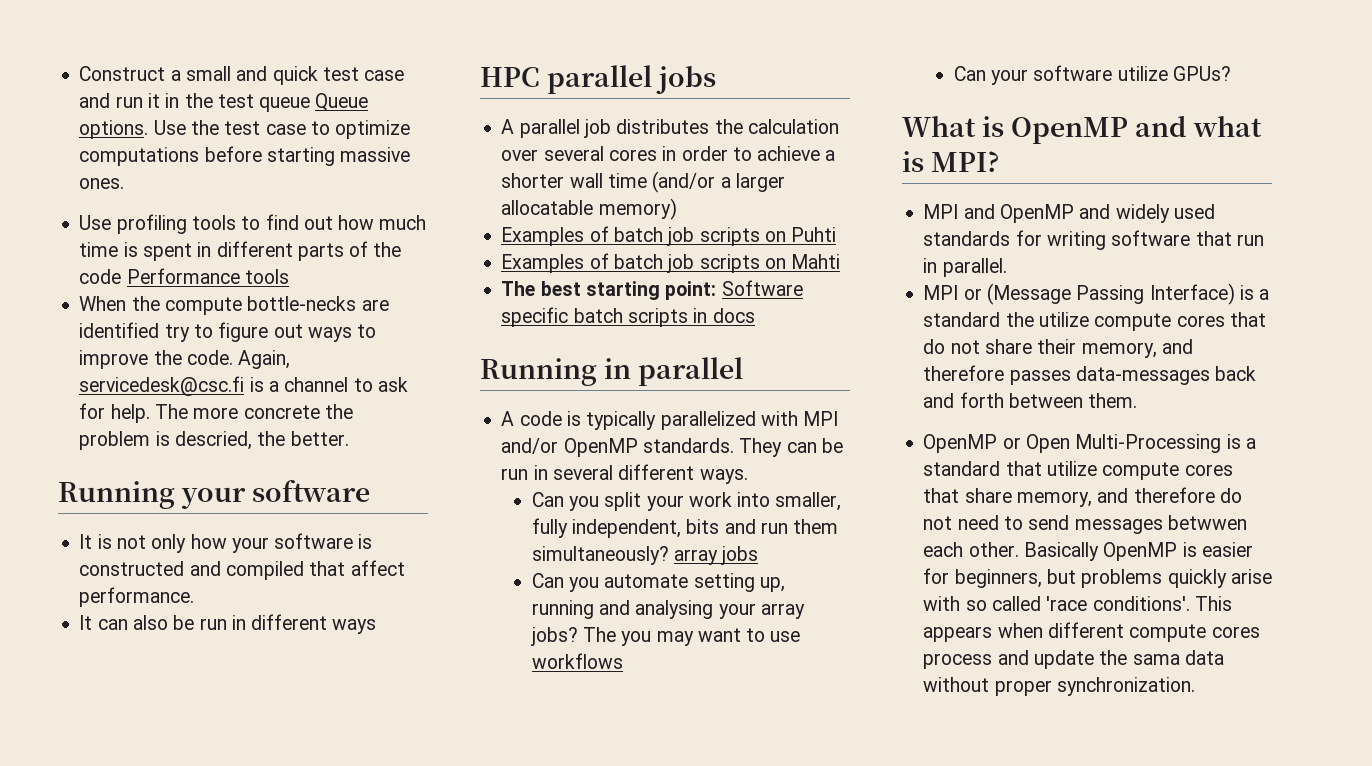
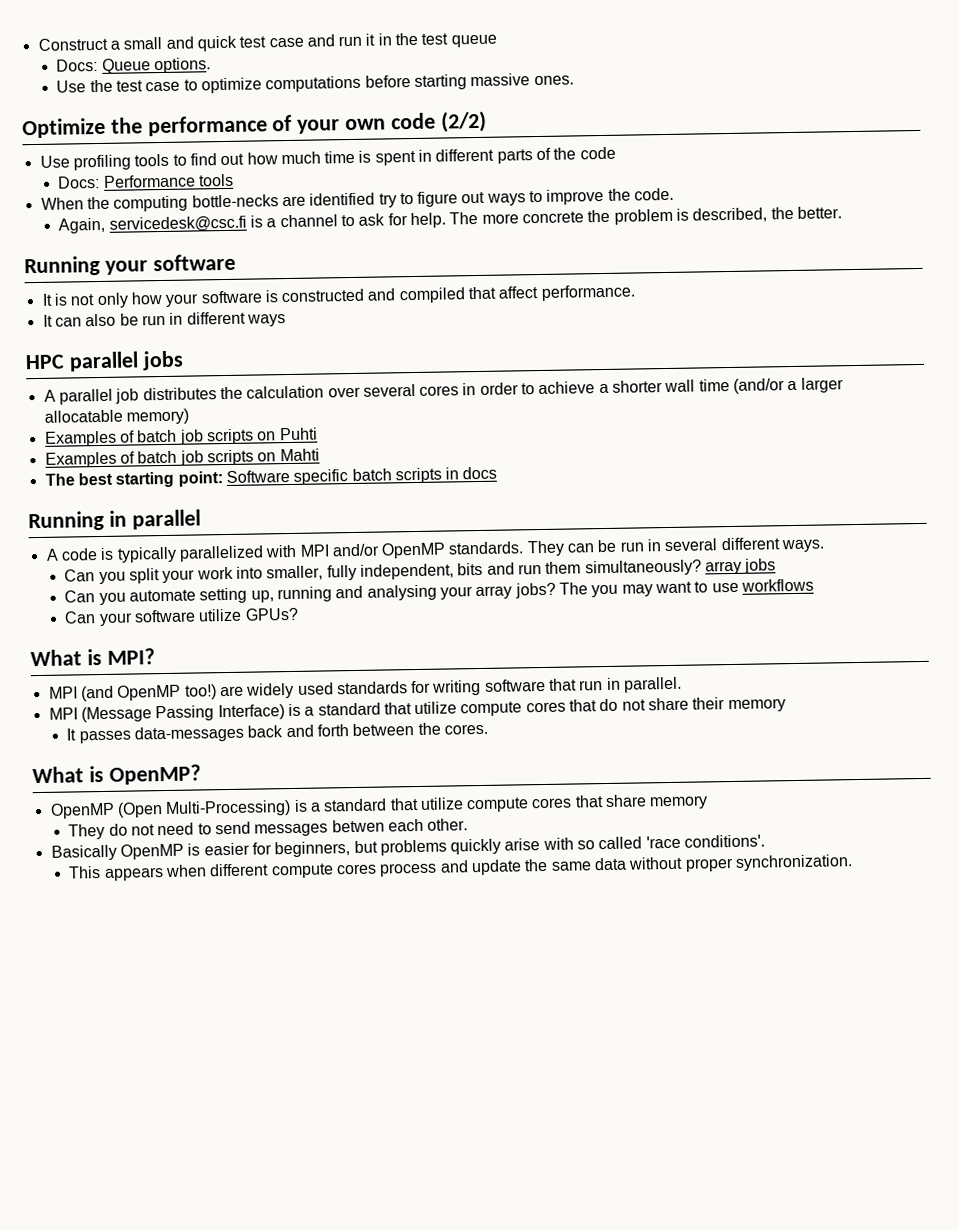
- Construct a small and quick test case and run it in the test queue Queue options. Use the test case to optimize computations before starting massive ones.
+ Construct a small and quick test case and run it in the test queue
+ Docs: Queue options.
+ Use the test case to optimize computations before starting massive ones.
+ Optimize the performance of your own code (2/2)
- Use profiling tools to find out how much time is spent in different parts of the code Performance tools
+ Use profiling tools to find out how much time is spent in different parts of the code
+ Docs: Performance tools
- When the compute bottle-necks are identified try to figure out ways to improve the code. Again, servicedesk@csc.fi is a channel to ask for help.
+ When the computing bottle-necks are identified try to figure out ways to improve the code.
+ Again, servicedesk@csc.fi is a channel to ask for help.
- The more concrete the problem is descried, the better.
+ The more concrete the problem is described, the better.
- What is OpenMP and what is MPI?
- MPI and OpenMP and widely used standards for writing software that run in parallel.
+ What is MPI?
+ MPI (and OpenMP too!) are widely used standards for writing software that run in parallel.
- MPI or (Message Passing Interface) is a standard the utilize compute cores that do not share their memory, and therefore passes data-messages back and forth between them.
- OpenMP or Open Multi-Processing is a standard that utilize compute cores that share memory, and therefore do not need to send messages betwwen each other. Basically OpenMP is easier for beginners, but problems quickly arise with so called 'race conditions'. This appears when different compute cores process and update the sama data without proper synchronization.
+ MPI (Message Passing Interface) is a standard that utilize compute cores that do not share their memory
+ It passes data-messages back and forth between the cores.
+ What is OpenMP?
+ OpenMP (Open Multi-Processing) is a standard that utilize compute cores that share memory
+ They do not need to send messages betwen each other.
+ Basically OpenMP is easier for beginners, but problems quickly arise with so called 'race conditions'.
+ This appears when different compute cores process and update the same data without proper synchronization.

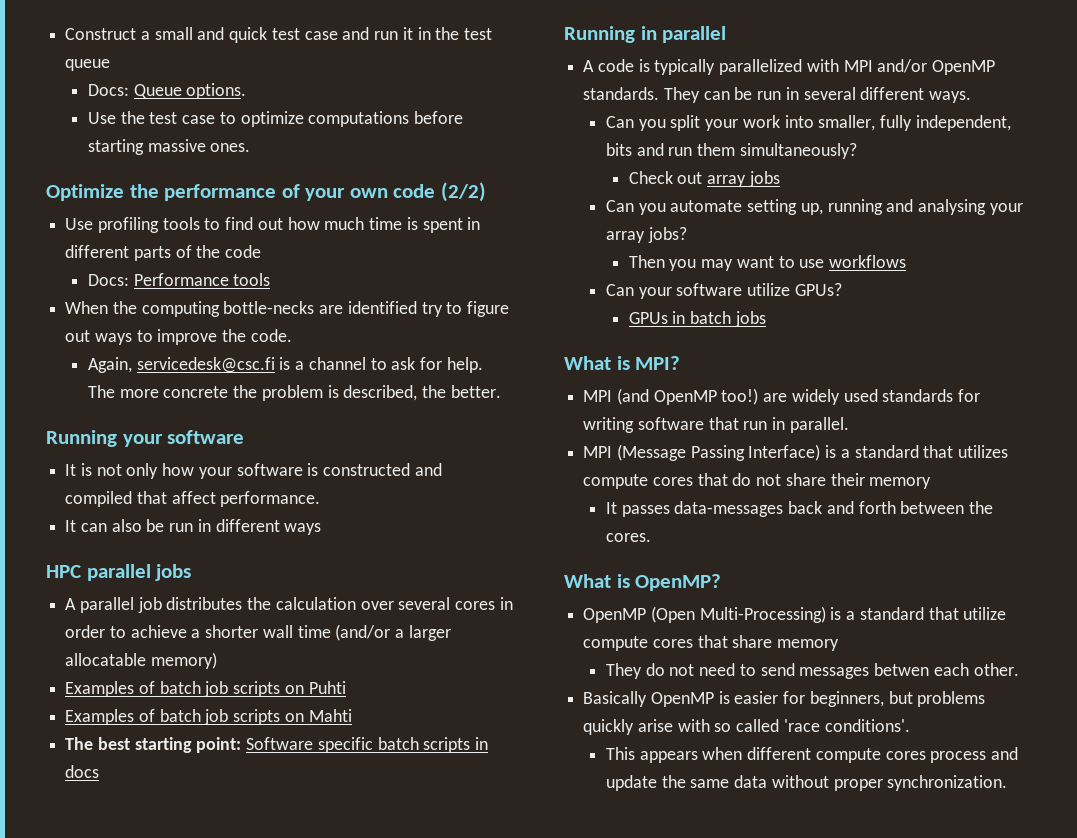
- Can you split your work into smaller, fully independent, bits and run them simultaneously? array jobs
+ Can you split your work into smaller, fully independent, bits and run them simultaneously?
+ Check out array jobs
- Can you automate setting up, running and analysing your array jobs? The you may want to use workflows
+ Can you automate setting up, running and analysing your array jobs?
+ Then you may want to use workflows
+ GPUs in batch jobs
- MPI (Message Passing Interface) is a standard that utilize compute cores that do not share their memory
+ MPI (Message Passing Interface) is a standard that utilizes compute cores that do not share their memory

